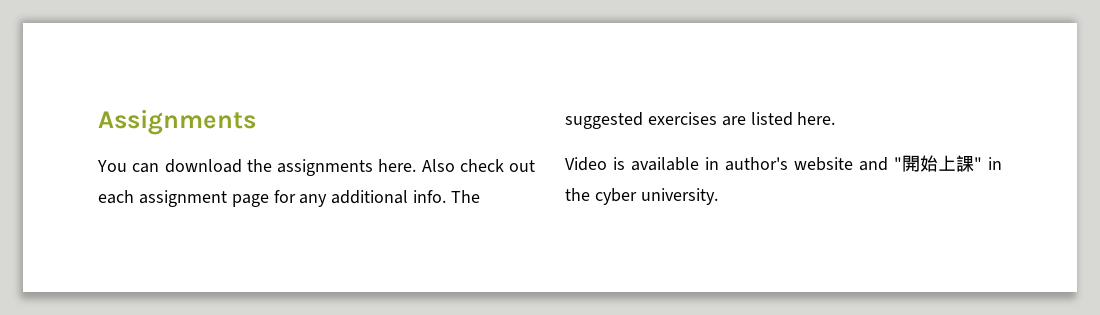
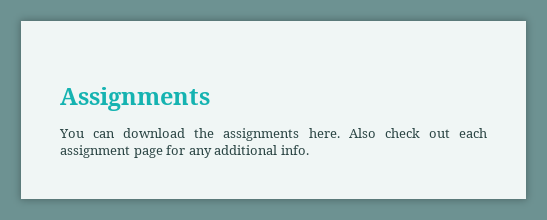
- The suggested exercises are listed here.
- Video is available in author's website and "開始上課" in the cyber university.

